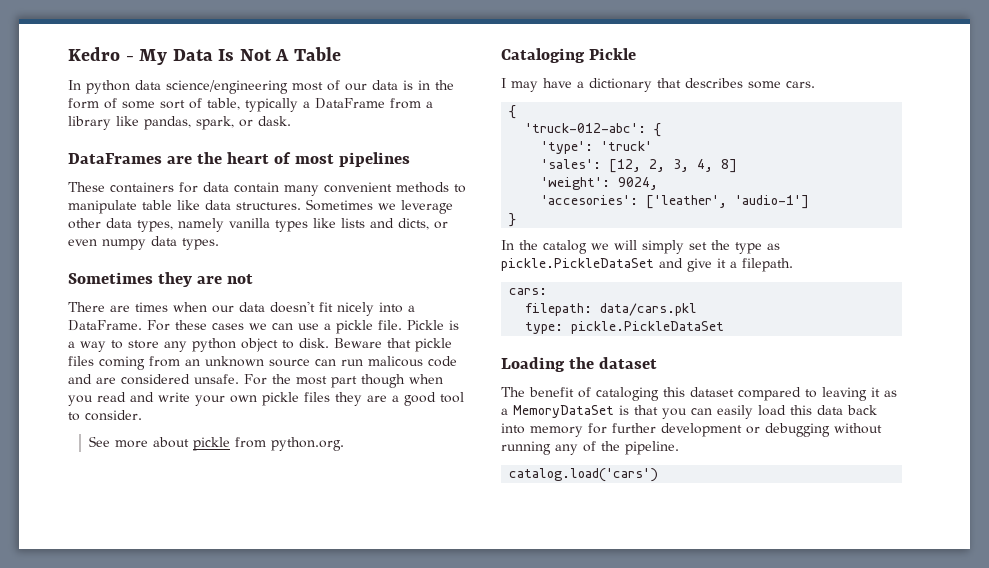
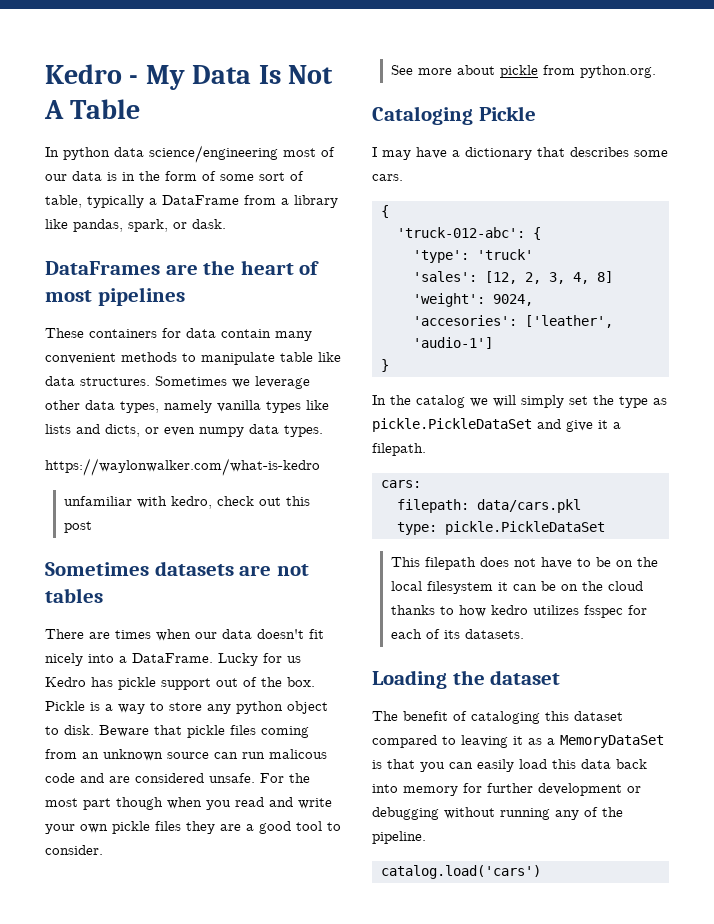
- Sometimes they are not
+ https://waylonwalker.com/what-is-kedro
+ unfamiliar with kedro, check out this post
+ Sometimes datasets are not tables
- For these cases we can use a pickle file.
+ Lucky for us Kedro has pickle support out of the box.
+ This filepath does not have to be on the local filesystem it can be on the cloud thanks to how kedro utilizes fsspec for each of its datasets.

